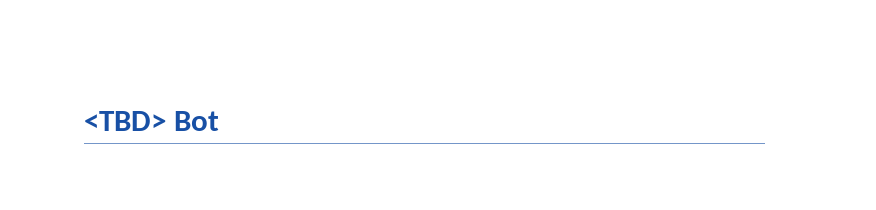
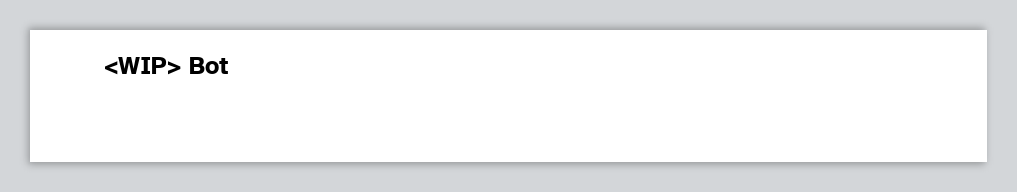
- <TBD> Bot
+ <WIP> Bot

